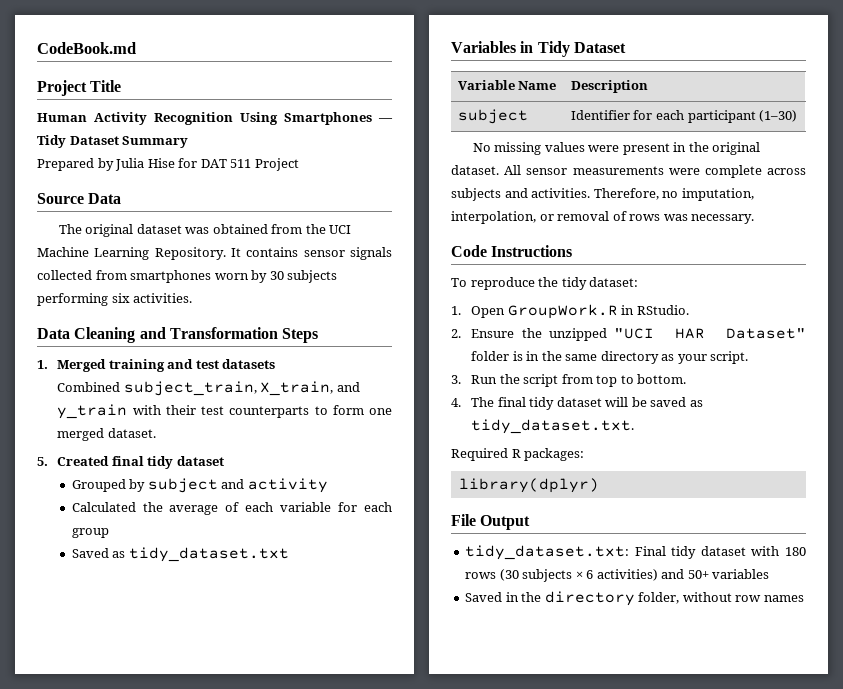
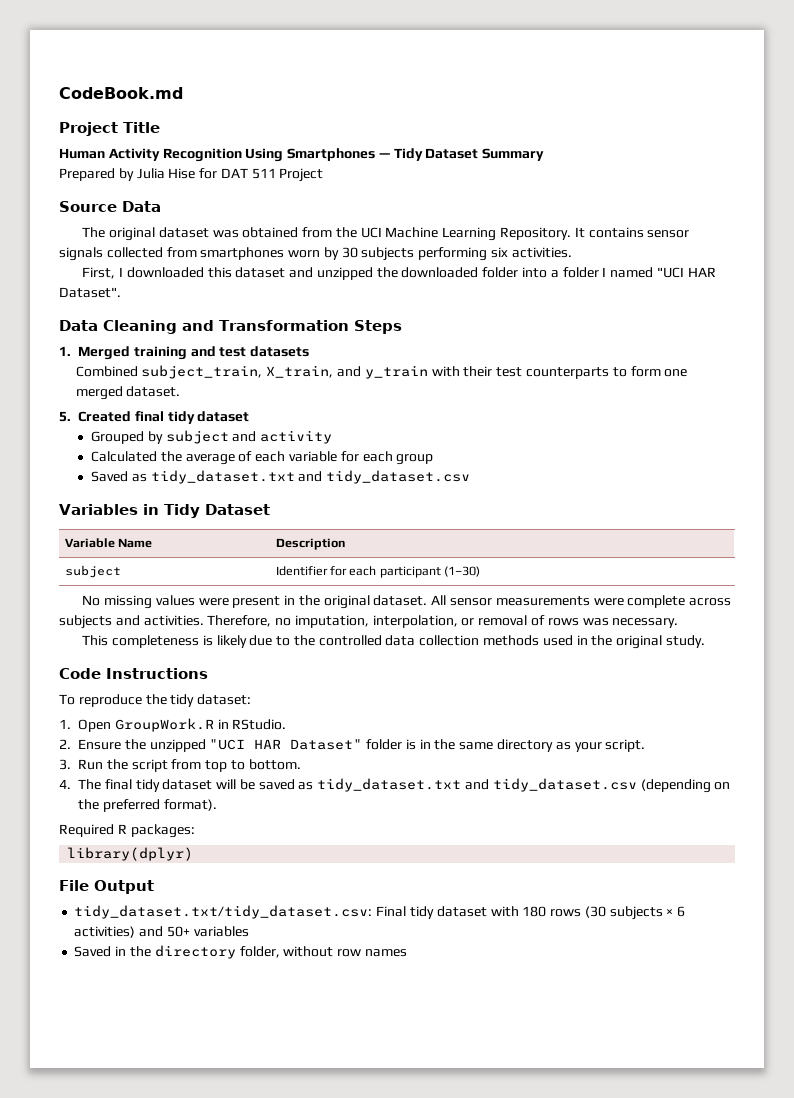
+ First, I downloaded this dataset and unzipped the downloaded folder into a folder I named "UCI HAR Dataset".
- Saved as tidy_dataset.txt
+ Saved as tidy_dataset.txt and tidy_dataset.csv
+ This completeness is likely due to the controlled data collection methods used in the original study.
- 4. The final tidy dataset will be saved as tidy_dataset.txt.
+ 4. The final tidy dataset will be saved as tidy_dataset.txt and tidy_dataset.csv (depending on the preferred format).
- tidy_dataset.txt: Final tidy dataset with 180 rows (30 subjects × 6 activities) and 50+ variables
+ tidy_dataset.txt/tidy_dataset.csv: Final tidy dataset with 180 rows (30 subjects × 6 activities) and 50+ variables

